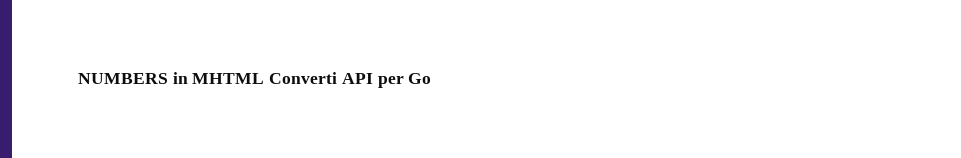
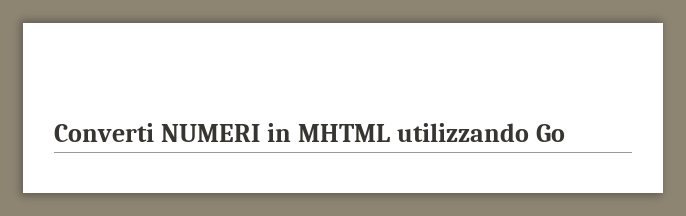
- NUMBERS in MHTML Converti API per Go
+ Converti NUMERI in MHTML utilizzando Go

